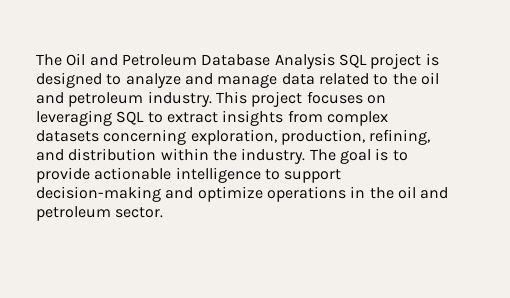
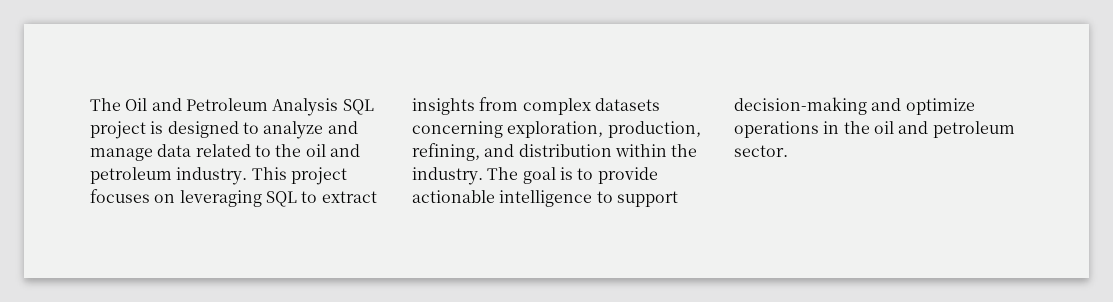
- The Oil and Petroleum Database Analysis SQL project is designed to analyze and manage data related to the oil and petroleum industry.
+ The Oil and Petroleum Analysis SQL project is designed to analyze and manage data related to the oil and petroleum industry.

